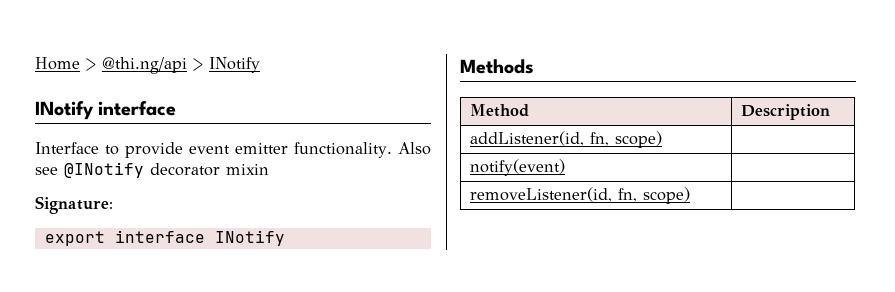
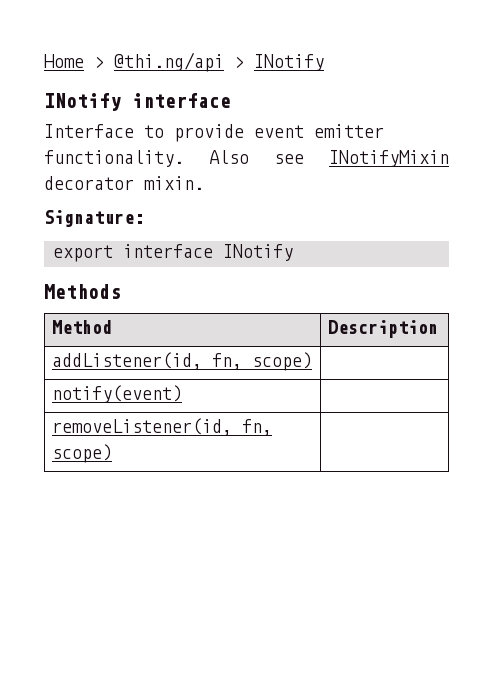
- Also see @INotify decorator mixin
+ Also see INotifyMixin decorator mixin.

